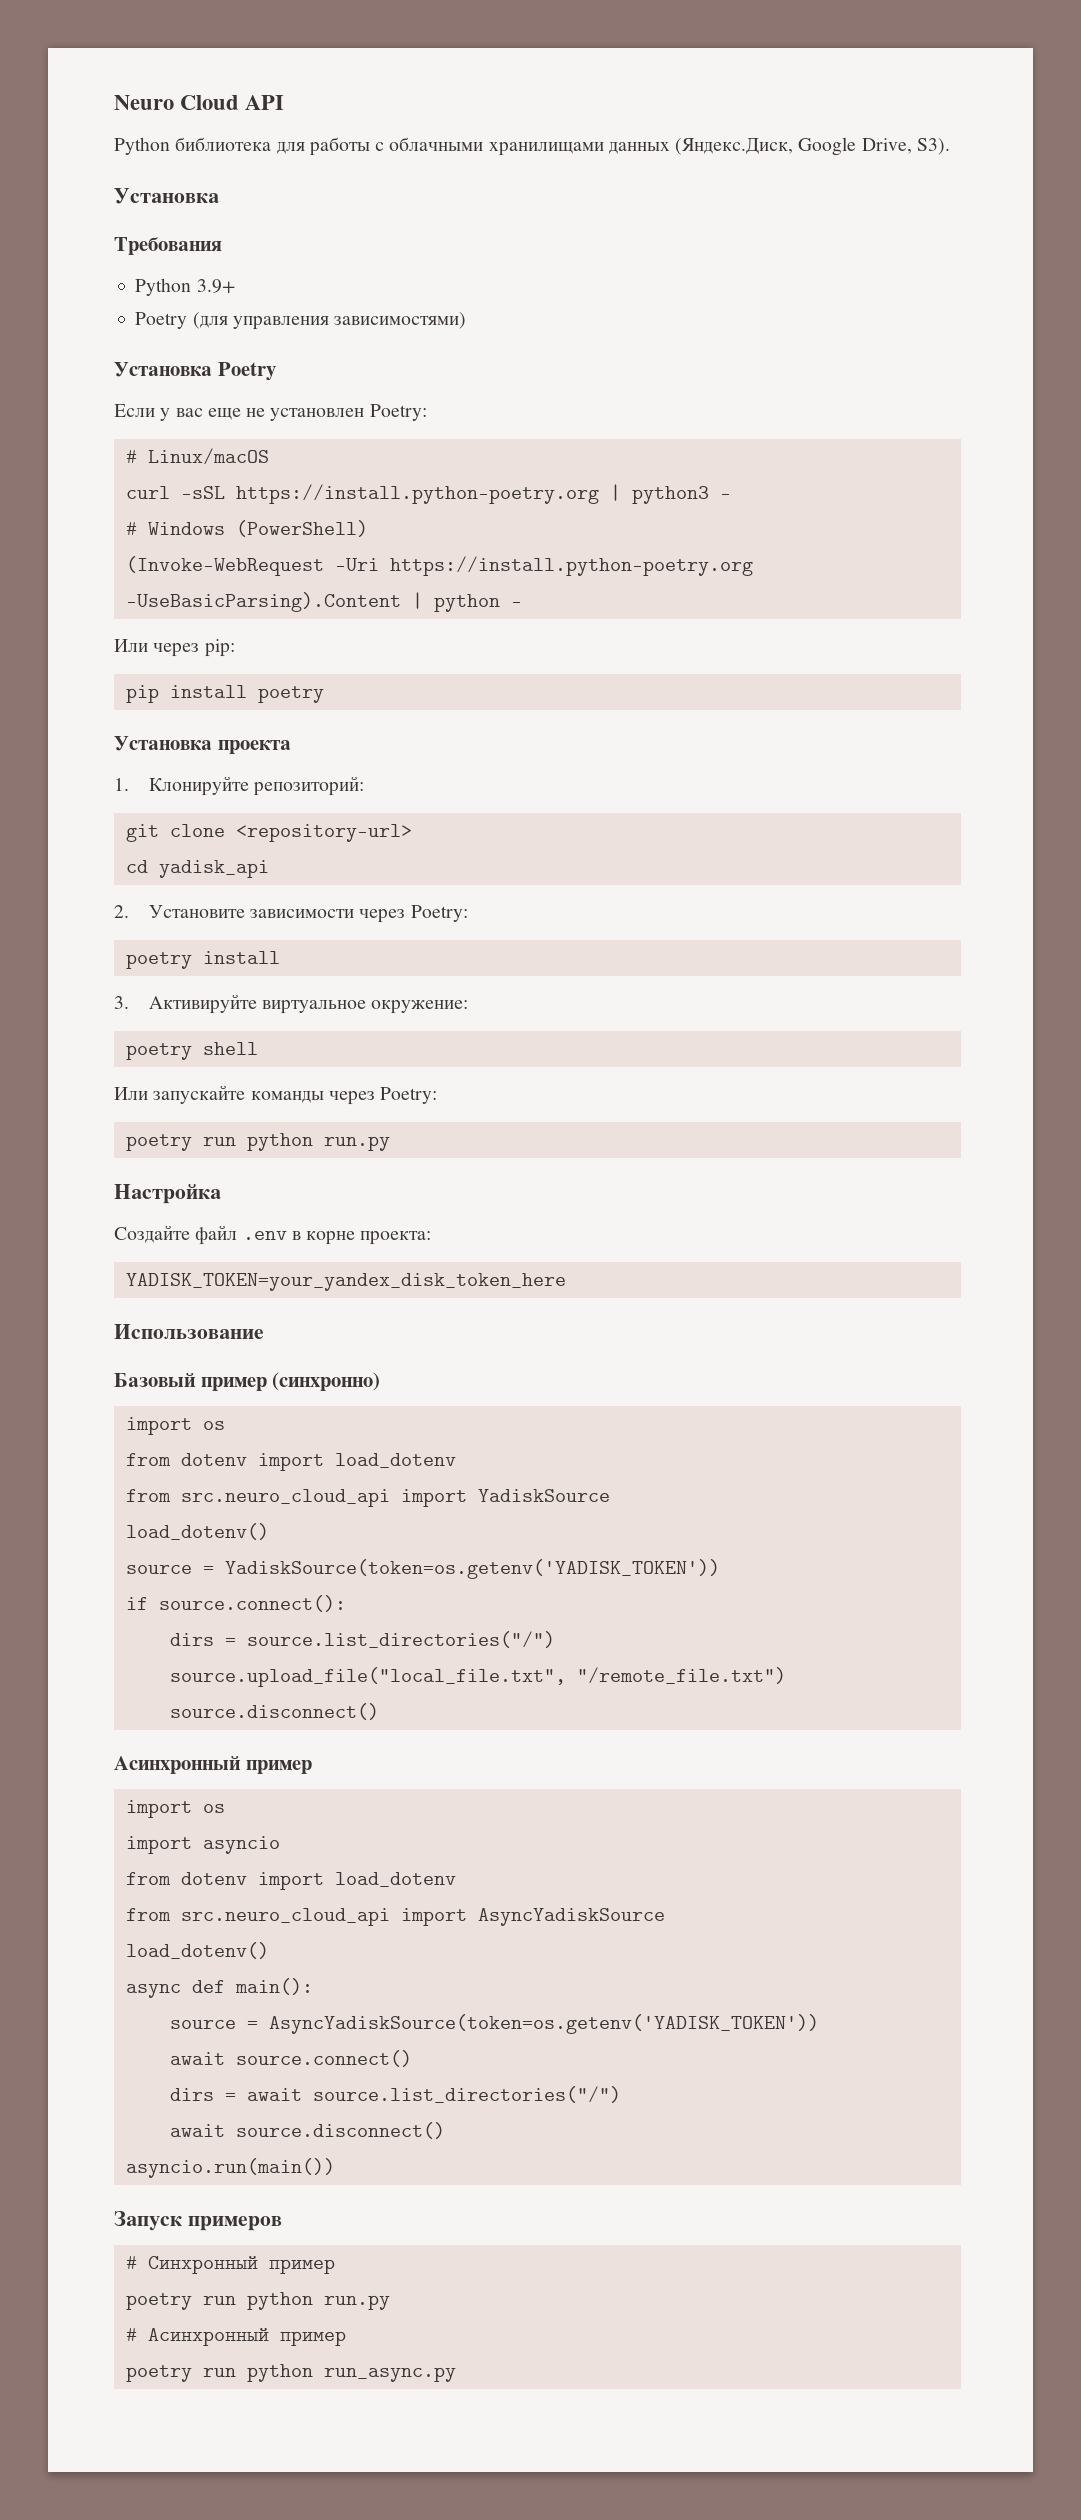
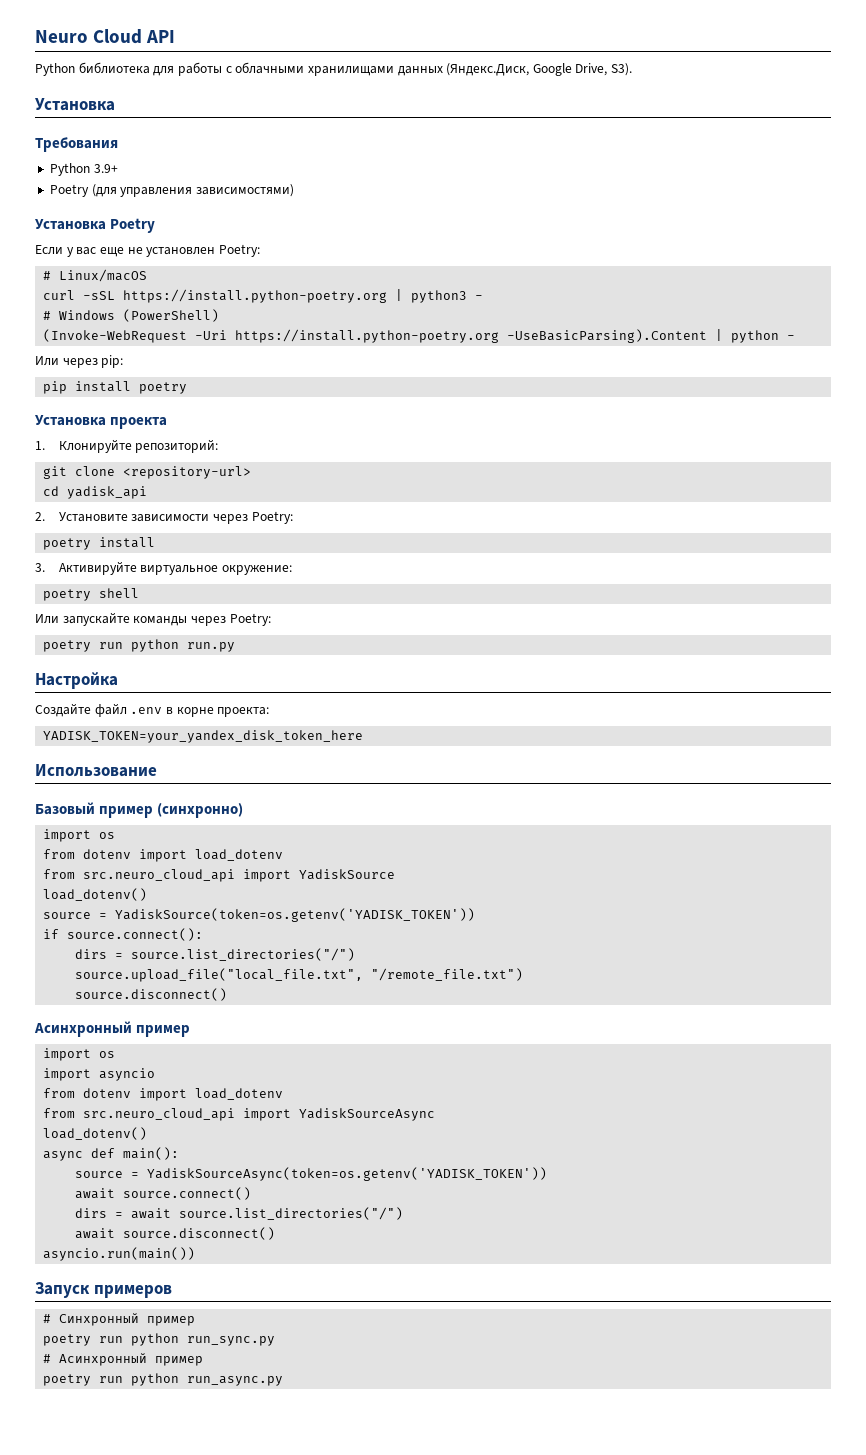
- from src.neuro_cloud_api import AsyncYadiskSource
+ from src.neuro_cloud_api import YadiskSourceAsync
- source = AsyncYadiskSource(token=os.getenv('YADISK_TOKEN'))
+ source = YadiskSourceAsync(token=os.getenv('YADISK_TOKEN'))
  # Синхронный пример
- poetry run python run.py
+ poetry run python run_sync.py

